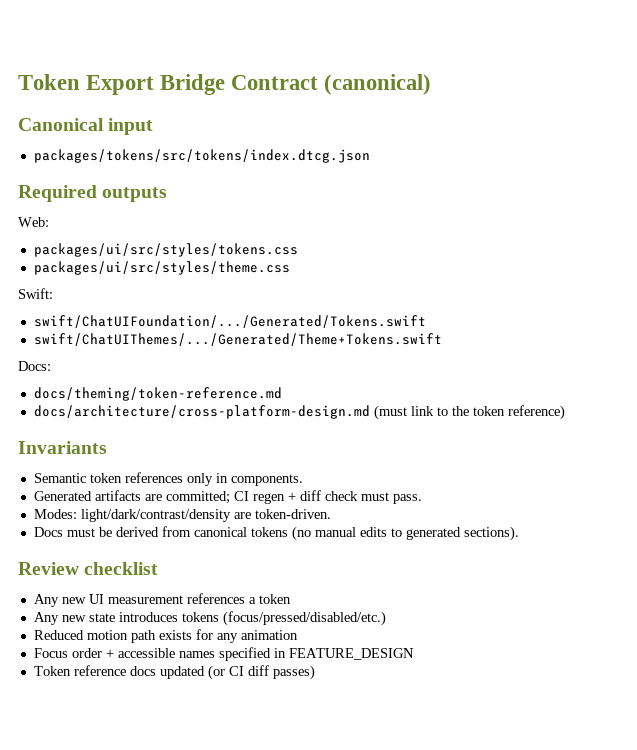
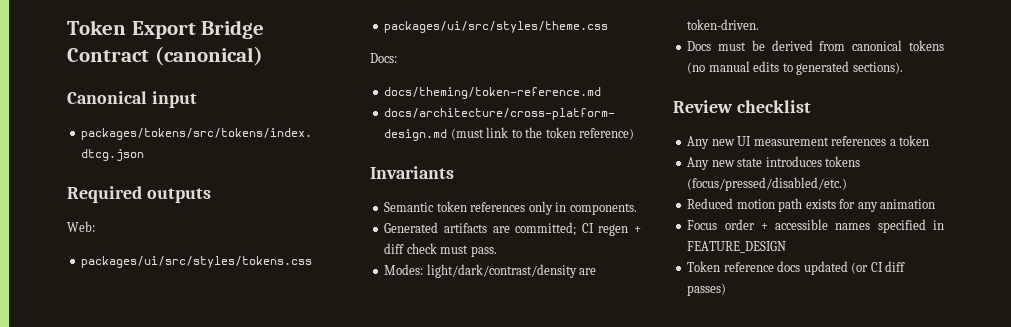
- Swift:
- swift/ChatUIFoundation/.../Generated/Tokens.swift
- swift/ChatUIThemes/.../Generated/Theme+Tokens.swift

